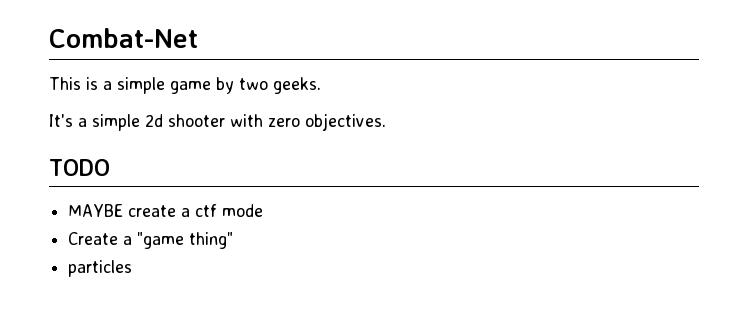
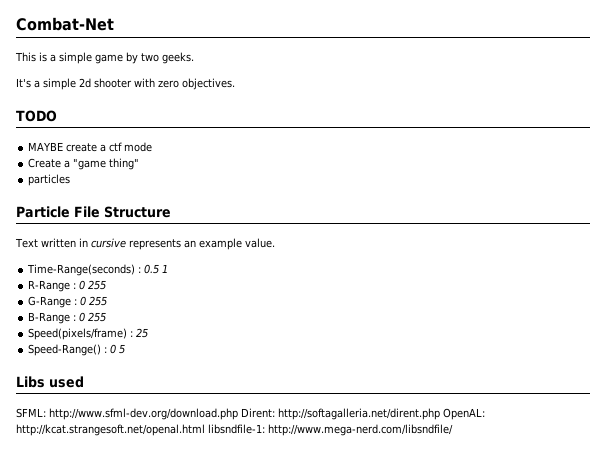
+ Particle File Structure
+ Text written in cursive represents an example value.
+ Time-Range(seconds) : 0.5 1
+ R-Range : 0 255
+ G-Range : 0 255
+ B-Range : 0 255
+ Speed(pixels/frame) : 25
+ Speed-Range() : 0 5
+ Libs used
+ SFML: http://www.sfml-dev.org/download.php Dirent: http://softagalleria.net/dirent.php OpenAL: http://kcat.strangesoft.net/openal.html libsndfile-1: http://www.mega-nerd.com/libsndfile/

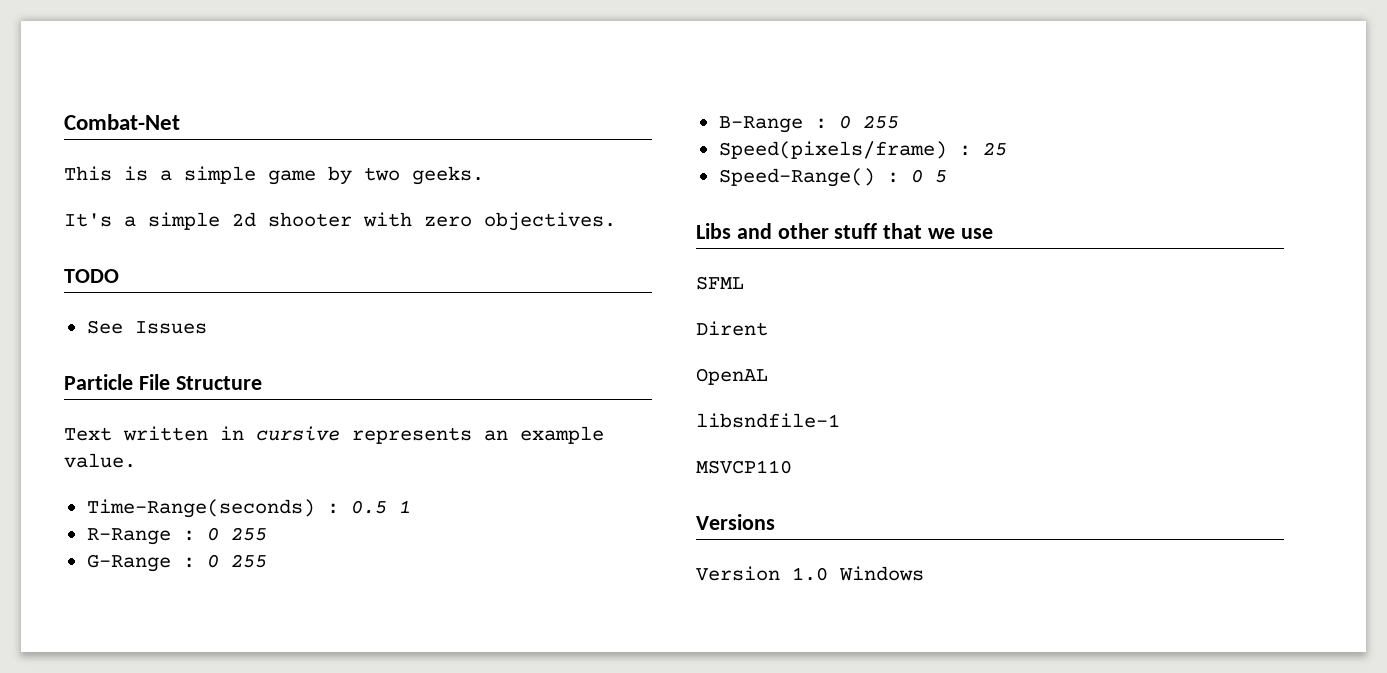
- MAYBE create a ctf mode
- Create a "game thing"
- particles
+ See Issues
- Libs used
- SFML: http://www.sfml-dev.org/download.php Dirent: http://softagalleria.net/dirent.php OpenAL: http://kcat.strangesoft.net/openal.html libsndfile-1: http://www.mega-nerd.com/libsndfile/
+ Libs and other stuff that we use
+ SFML
+ Dirent
+ OpenAL
+ libsndfile-1
+ MSVCP110
+ Versions
+ Version 1.0 Windows

